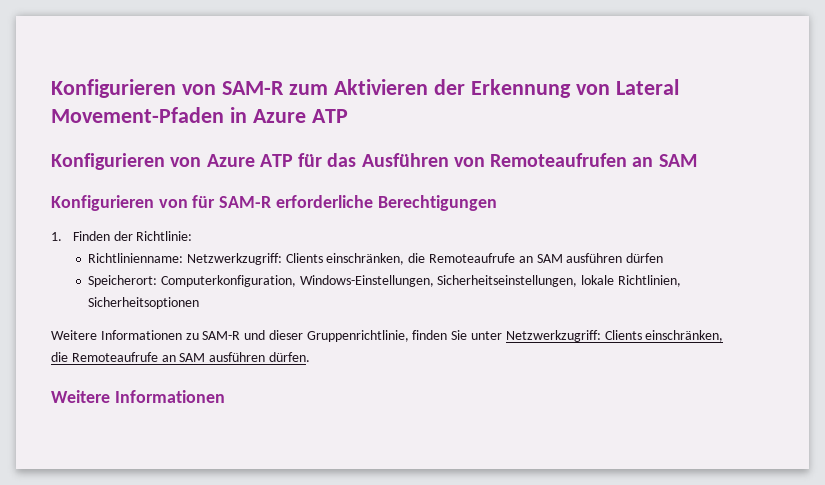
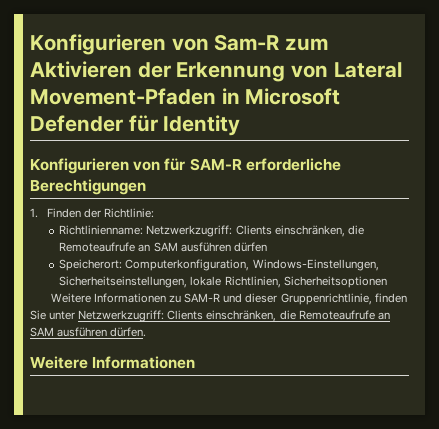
- Konfigurieren von SAM-R zum Aktivieren der Erkennung von Lateral Movement-Pfaden in Azure ATP
- Konfigurieren von Azure ATP für das Ausführen von Remoteaufrufen an SAM
+ Konfigurieren von Sam-R zum Aktivieren der Erkennung von Lateral Movement-Pfaden in Microsoft Defender für Identity

